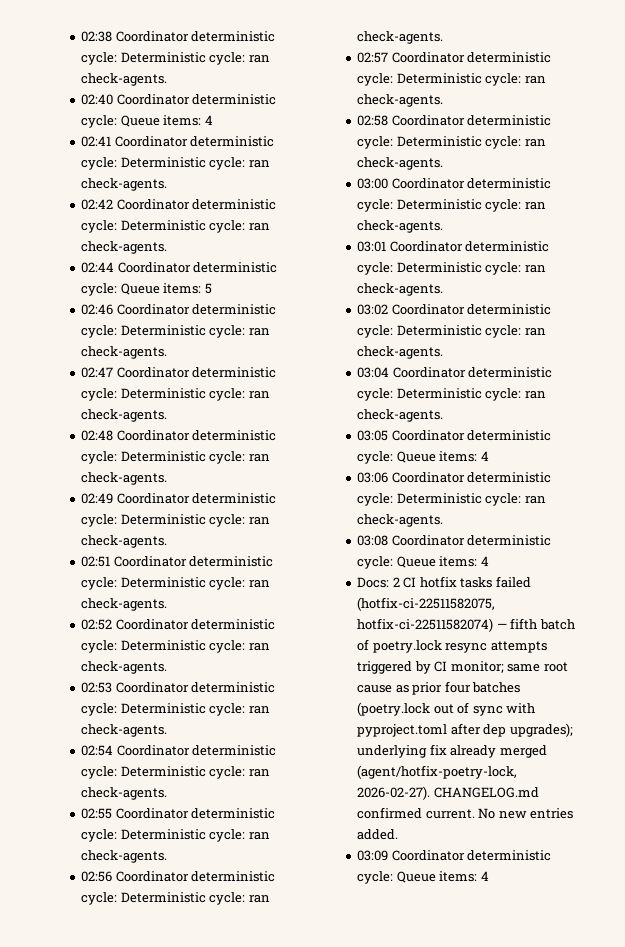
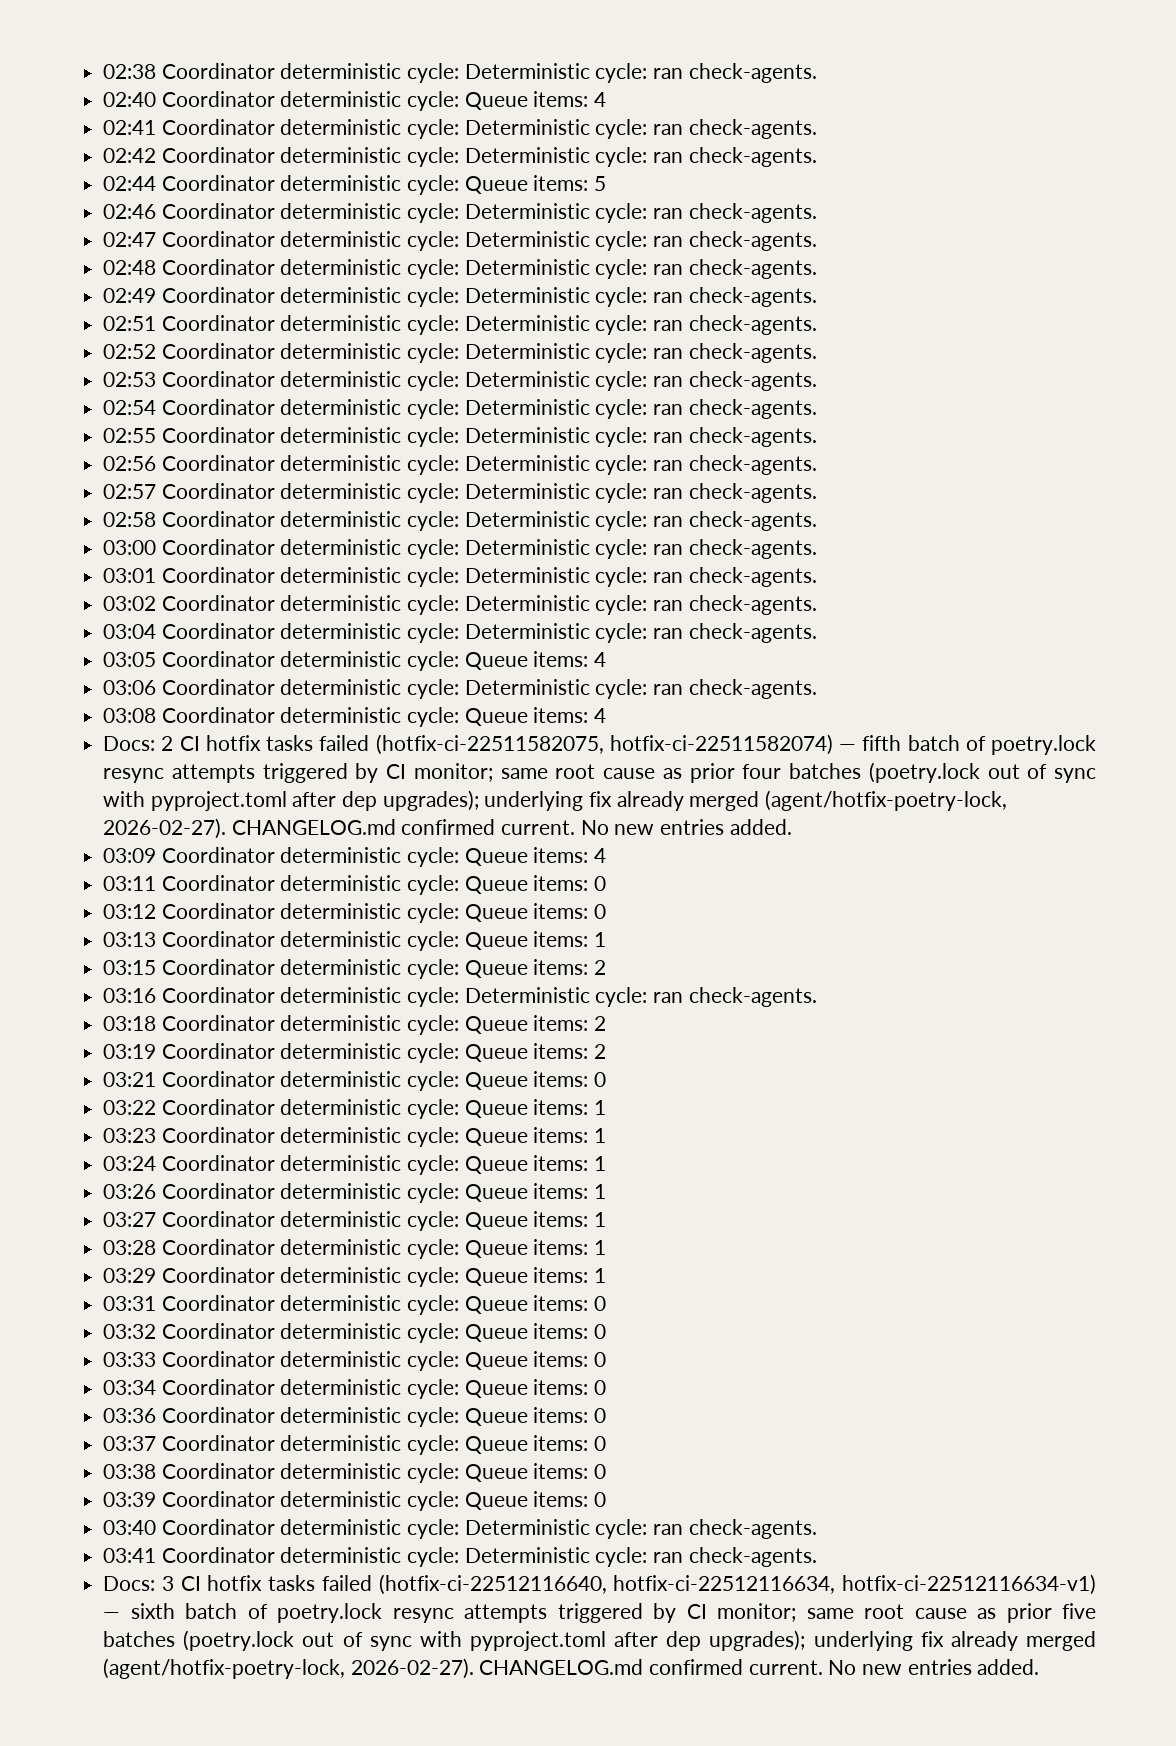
+ 03:11 Coordinator deterministic cycle: Queue items: 0
+ 03:12 Coordinator deterministic cycle: Queue items: 0
+ 03:13 Coordinator deterministic cycle: Queue items: 1
+ 03:15 Coordinator deterministic cycle: Queue items: 2
+ 03:16 Coordinator deterministic cycle: Deterministic cycle: ran check-agents.
+ 03:18 Coordinator deterministic cycle: Queue items: 2
+ 03:19 Coordinator deterministic cycle: Queue items: 2
+ 03:21 Coordinator deterministic cycle: Queue items: 0
+ 03:22 Coordinator deterministic cycle: Queue items: 1
+ 03:23 Coordinator deterministic cycle: Queue items: 1
+ 03:24 Coordinator deterministic cycle: Queue items: 1
+ 03:26 Coordinator deterministic cycle: Queue items: 1
+ 03:27 Coordinator deterministic cycle: Queue items: 1
+ 03:28 Coordinator deterministic cycle: Queue items: 1
+ 03:29 Coordinator deterministic cycle: Queue items: 1
+ 03:31 Coordinator deterministic cycle: Queue items: 0
+ 03:32 Coordinator deterministic cycle: Queue items: 0
+ 03:33 Coordinator deterministic cycle: Queue items: 0
+ 03:34 Coordinator deterministic cycle: Queue items: 0
+ 03:36 Coordinator deterministic cycle: Queue items: 0
+ 03:37 Coordinator deterministic cycle: Queue items: 0
+ 03:38 Coordinator deterministic cycle: Queue items: 0
+ 03:39 Coordinator deterministic cycle: Queue items: 0
+ 03:40 Coordinator deterministic cycle: Deterministic cycle: ran check-agents.
+ 03:41 Coordinator deterministic cycle: Deterministic cycle: ran check-agents.
+ Docs: 3 CI hotfix tasks failed (hotfix-ci-22512116640, hotfix-ci-22512116634, hotfix-ci-22512116634-v1) — sixth batch of poetry.lock resync attempts triggered by CI monitor; same root cause as prior five batches (poetry.lock out of sync with pyproject.toml after dep upgrades); underlying fix already merged (agent/hotfix-poetry-lock, 2026-02-27). CHANGELOG.md confirmed current. No new entries added.

